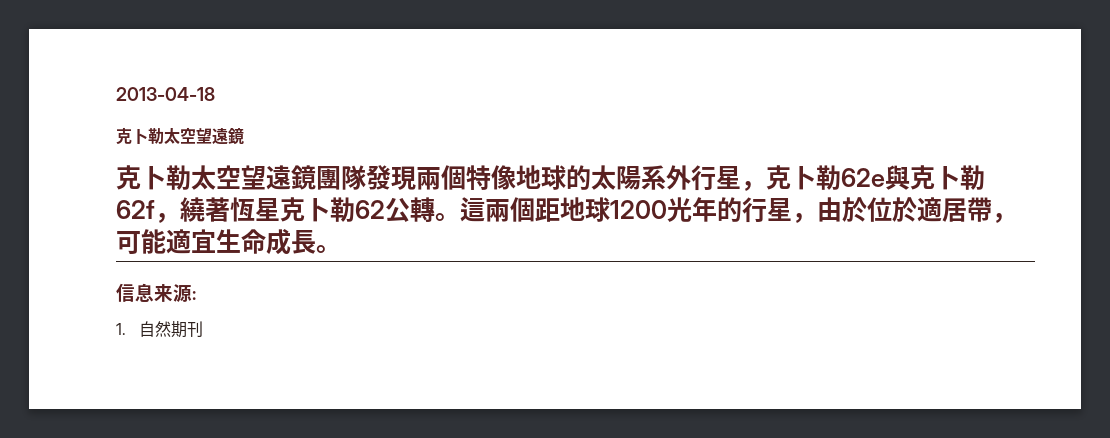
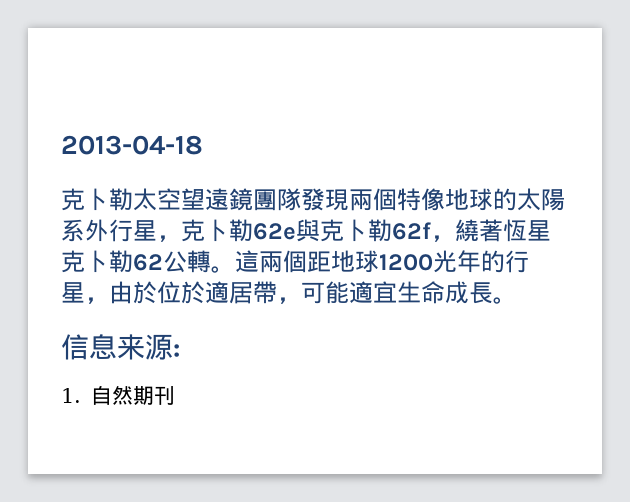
  2013-04-18
- 克卜勒太空望遠鏡

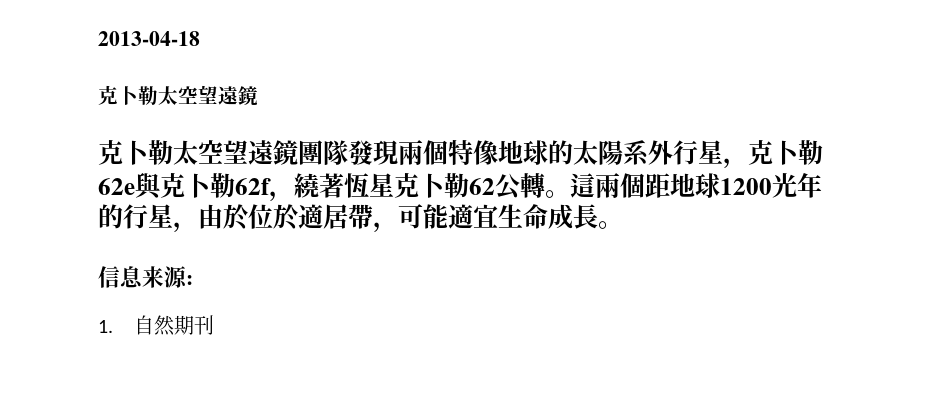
  2013-04-18
+ 克卜勒太空望遠鏡

